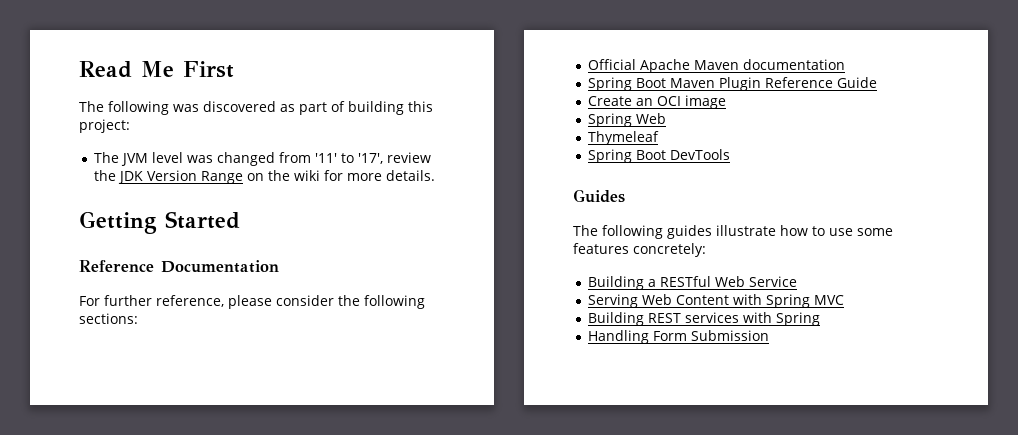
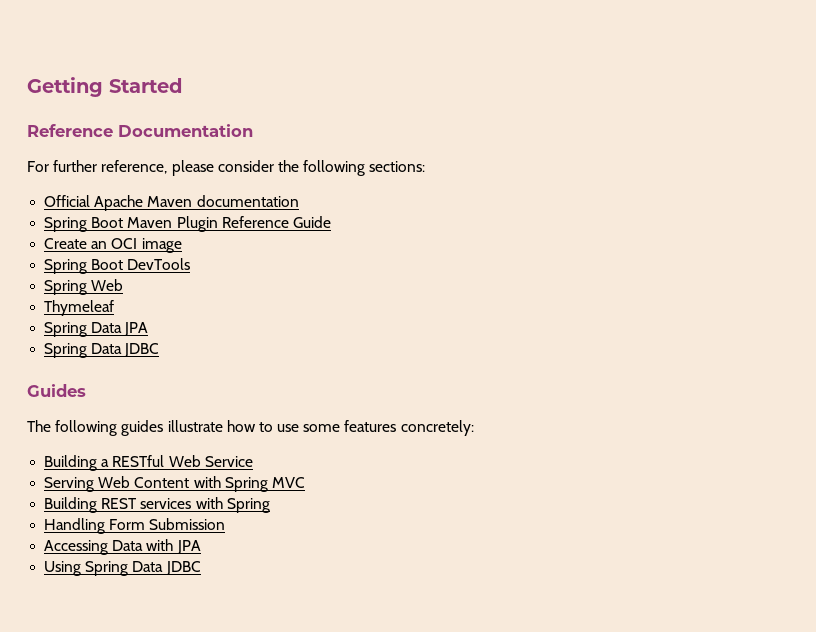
- Read Me First
- The following was discovered as part of building this project:
- The JVM level was changed from '11' to '17', review the JDK Version Range on the wiki for more details.
+ Spring Boot DevTools
- Spring Boot DevTools
+ Spring Data JPA
+ Spring Data JDBC
+ Accessing Data with JPA
+ Using Spring Data JDBC

